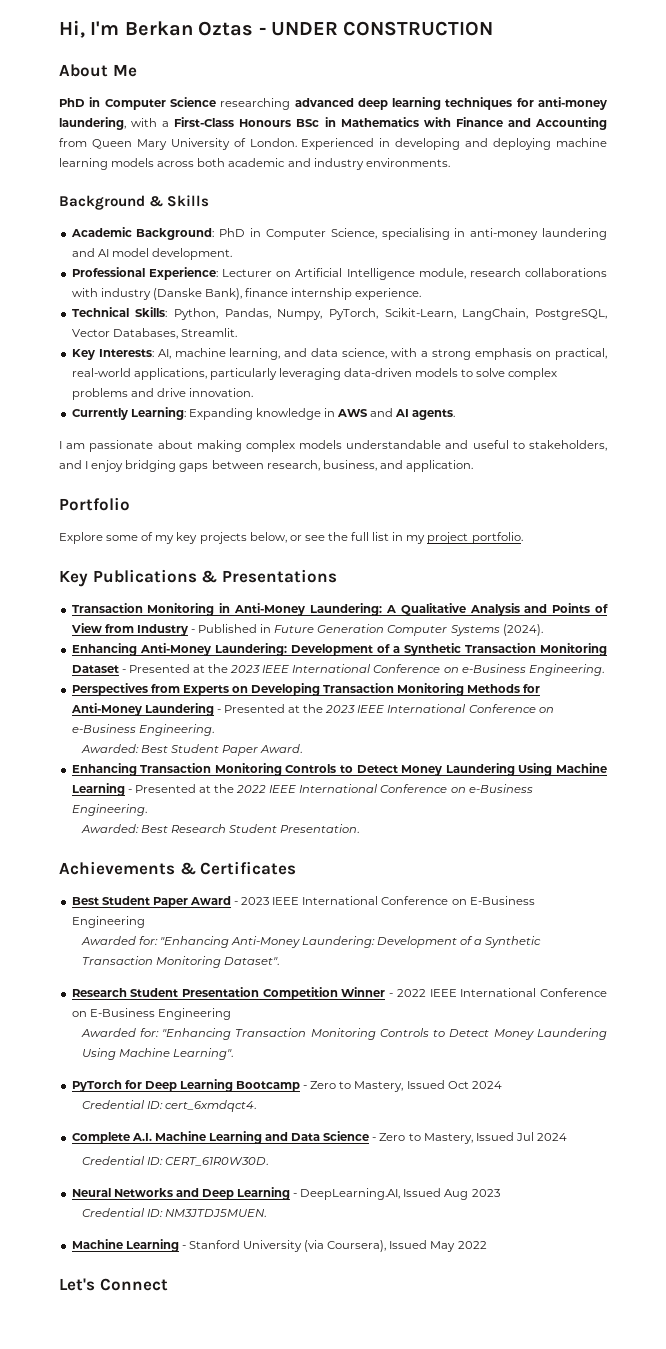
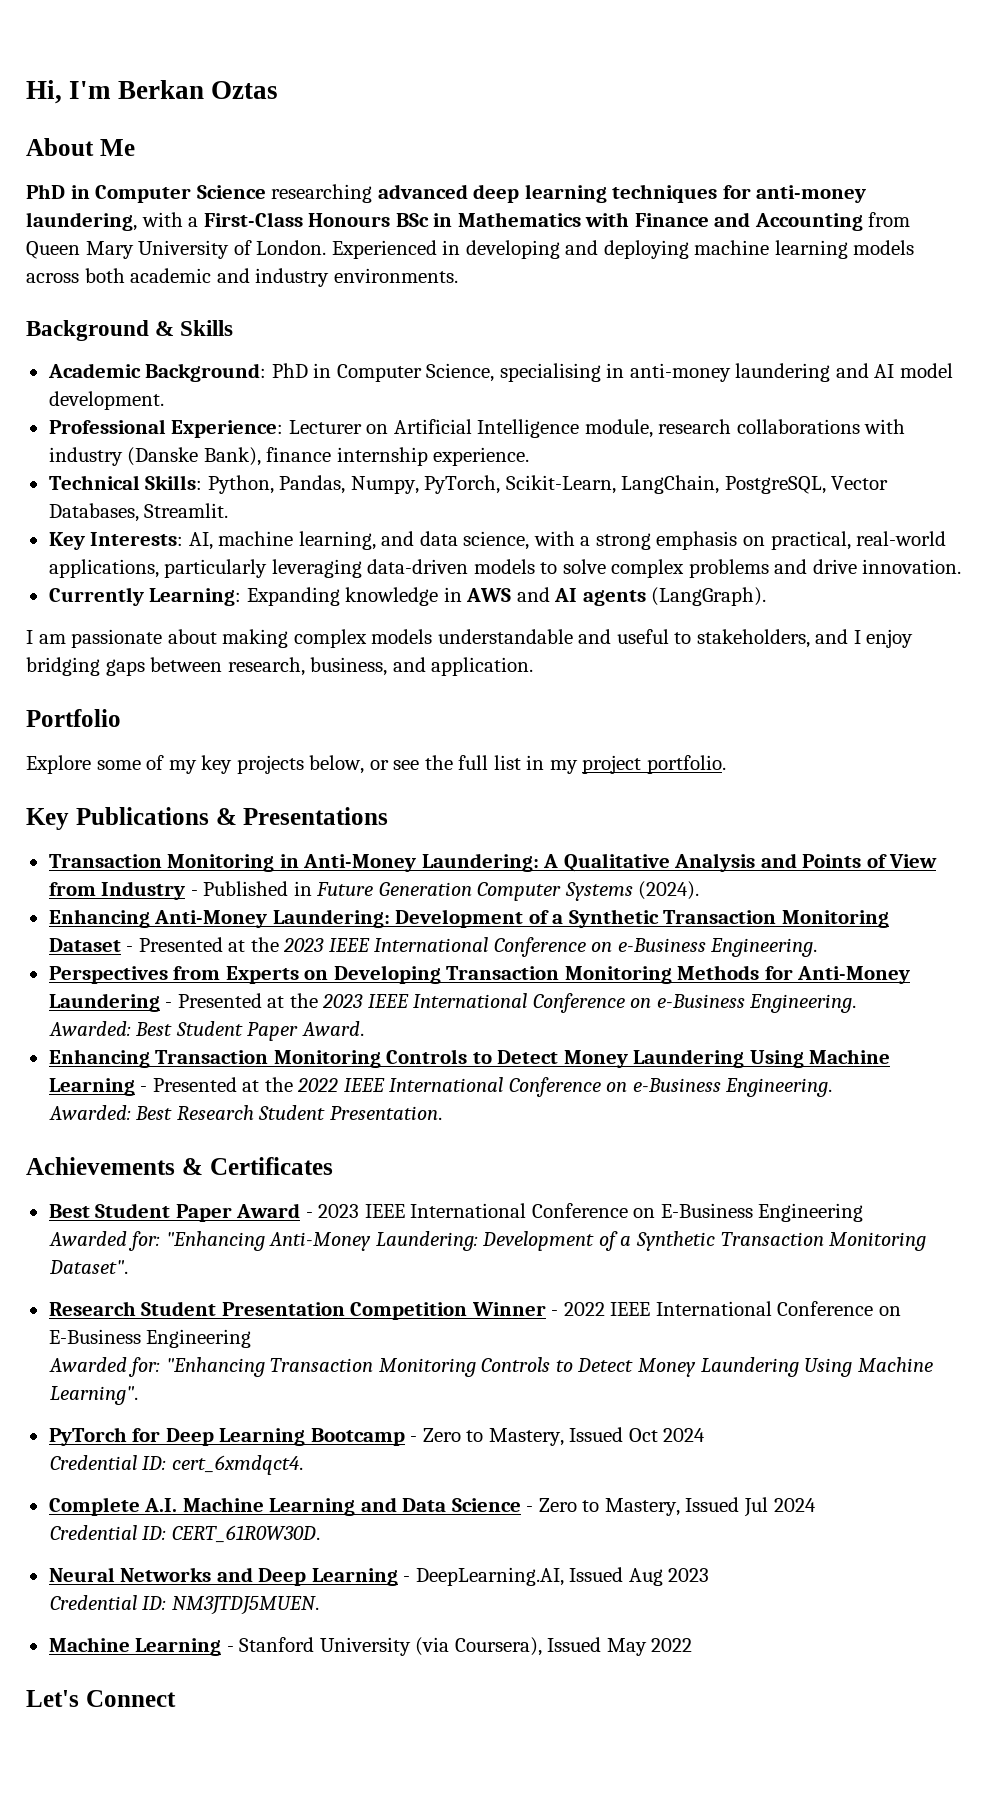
- Hi, I'm Berkan Oztas - UNDER CONSTRUCTION
+ Hi, I'm Berkan Oztas
- Currently Learning: Expanding knowledge in AWS and AI agents.
+ Currently Learning: Expanding knowledge in AWS and AI agents (LangGraph).

